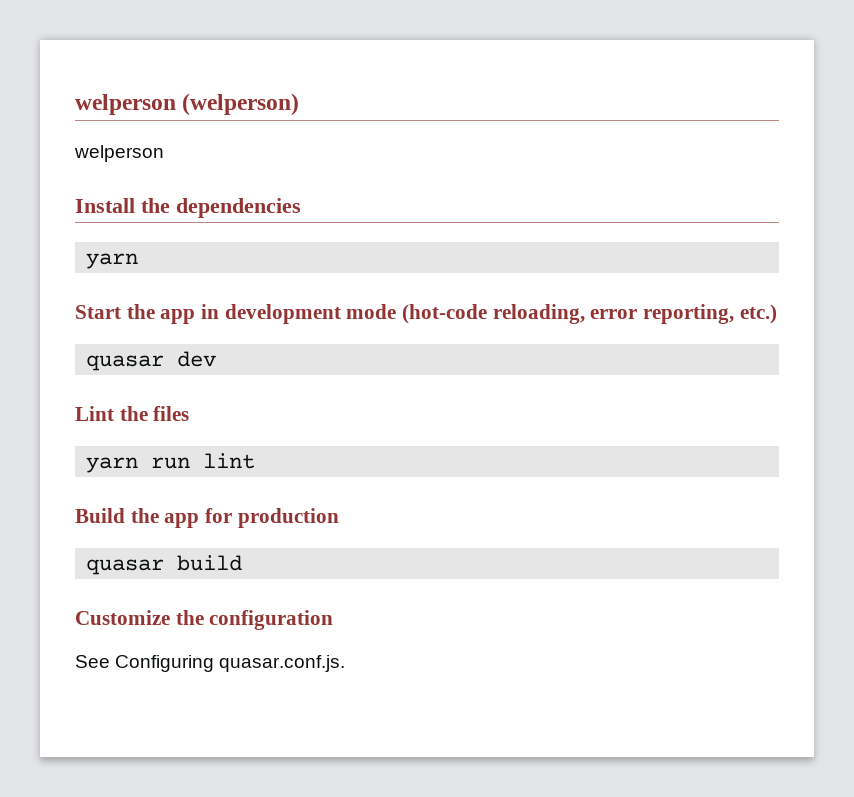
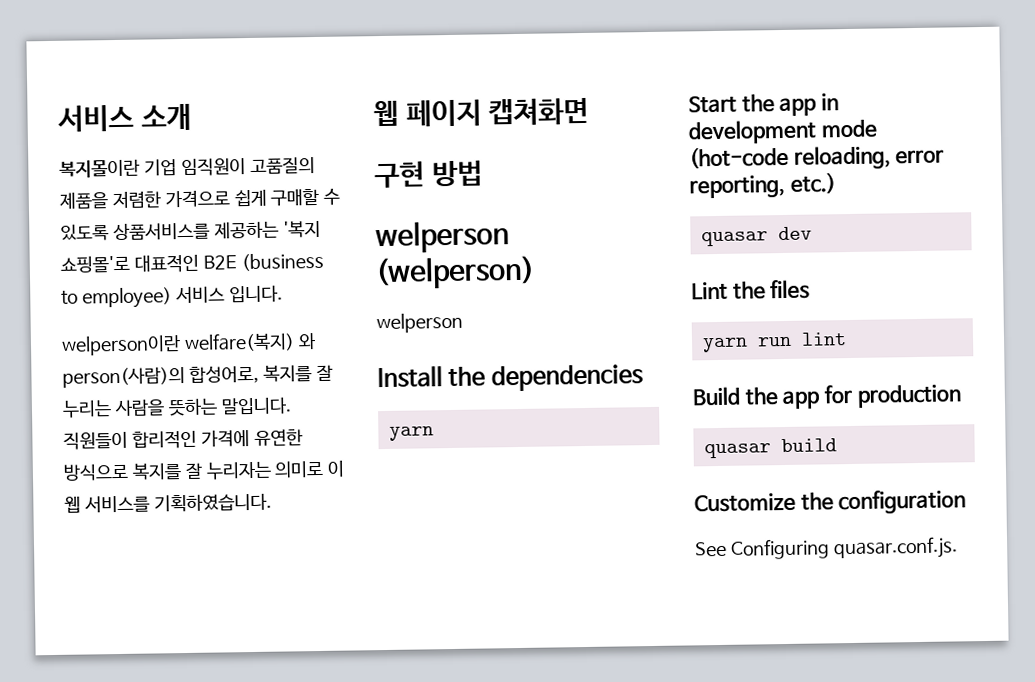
+ 서비스 소개
+ 복지몰이란 기업 임직원이 고품질의 제품을 저렴한 가격으로 쉽게 구매할 수 있도록 상품서비스를 제공하는 '복지 쇼핑몰'로 대표적인 B2E (business to employee) 서비스 입니다.
+ welperson이란 welfare(복지) 와 person(사람)의 합성어로, 복지를 잘 누리는 사람을 뜻하는 말입니다. 직원들이 합리적인 가격에 유연한 방식으로 복지를 잘 누리자는 의미로 이 웹 서비스를 기획하였습니다.
+ 웹 페이지 캡쳐화면
+ 구현 방법

